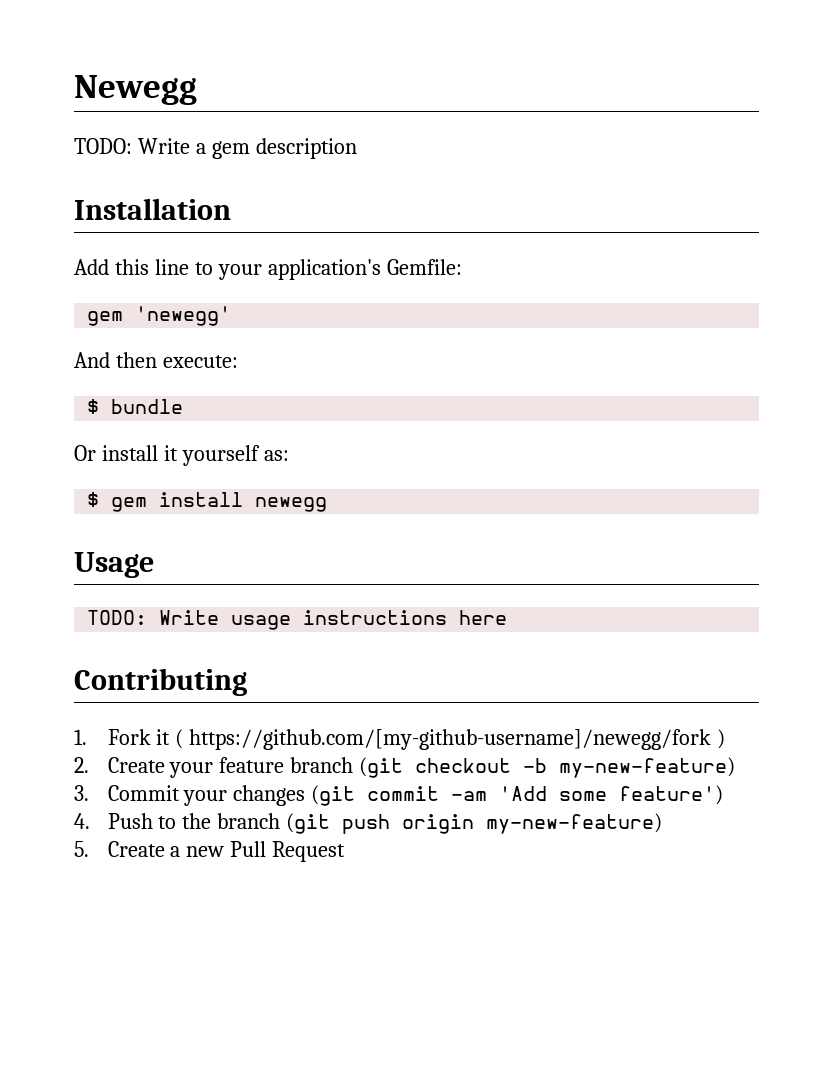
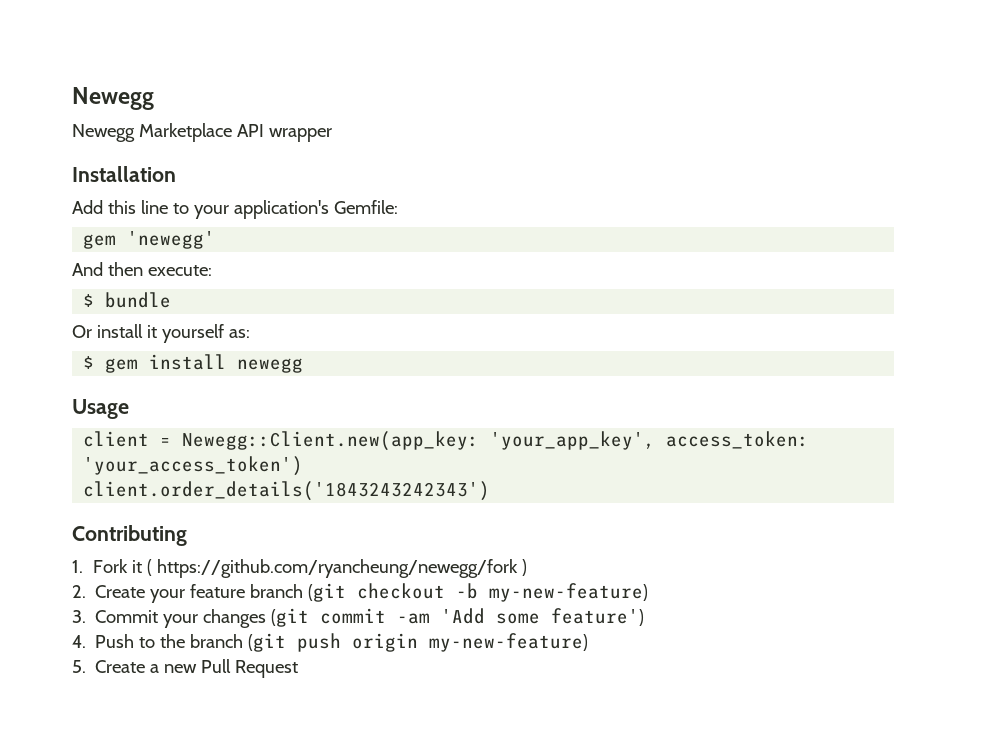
- TODO: Write a gem description
+ Newegg Marketplace API wrapper
- TODO: Write usage instructions here
+ client = Newegg::Client.new(app_key: 'your_app_key', access_token: 'your_access_token')
+ client.order_details('1843243242343')
- 1. Fork it ( https://github.com/[my-github-username]/newegg/fork )
+ 1. Fork it ( https://github.com/ryancheung/newegg/fork )

